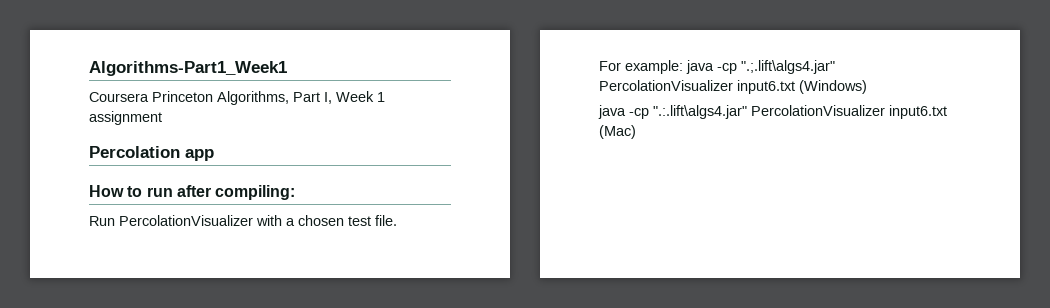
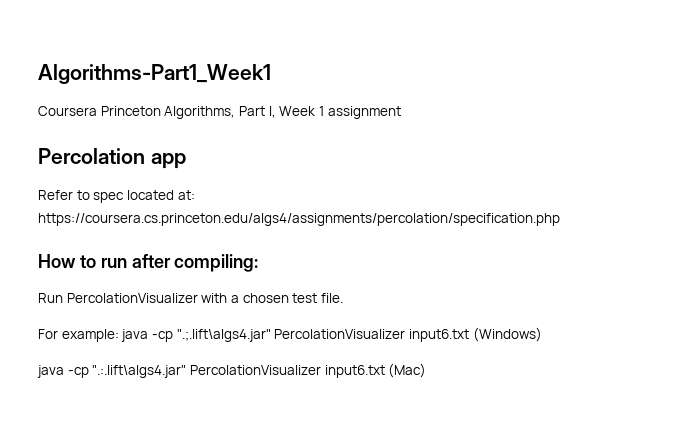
+ Refer to spec located at: https://coursera.cs.princeton.edu/algs4/assignments/percolation/specification.php

